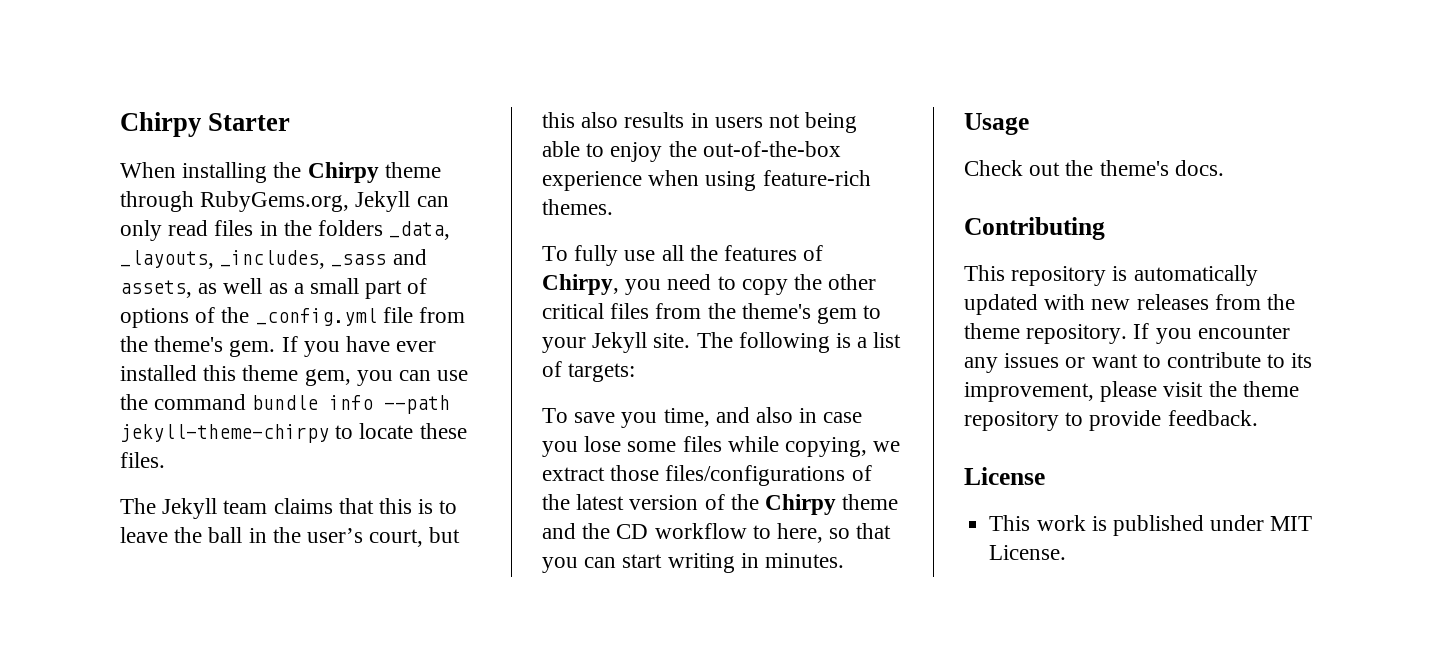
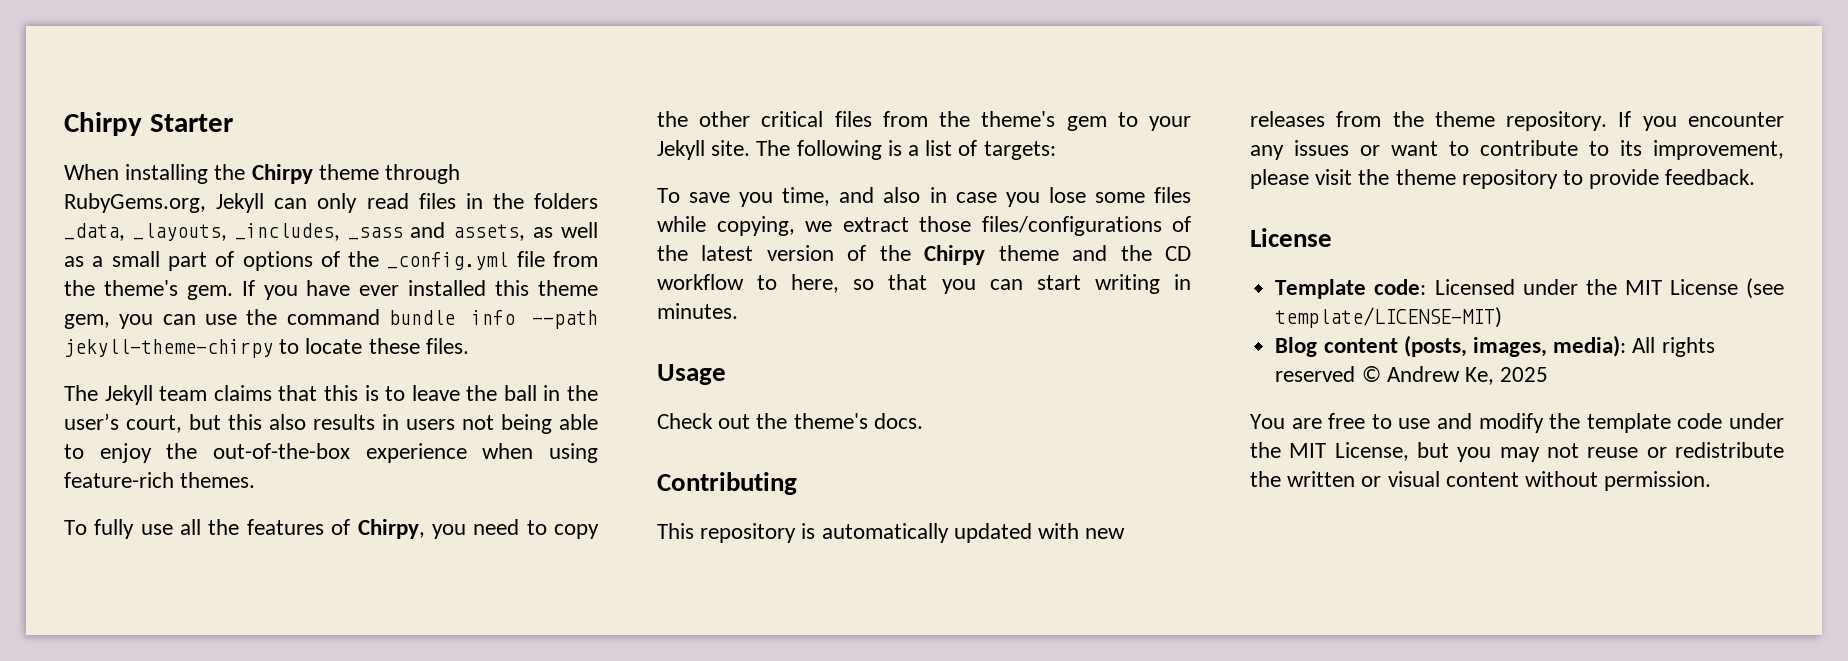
- This work is published under MIT License.
+ Template code: Licensed under the MIT License (see template/LICENSE-MIT)
+ Blog content (posts, images, media): All rights reserved © Andrew Ke, 2025
+ You are free to use and modify the template code under the MIT License, but you may not reuse or redistribute the written or visual content without permission.

